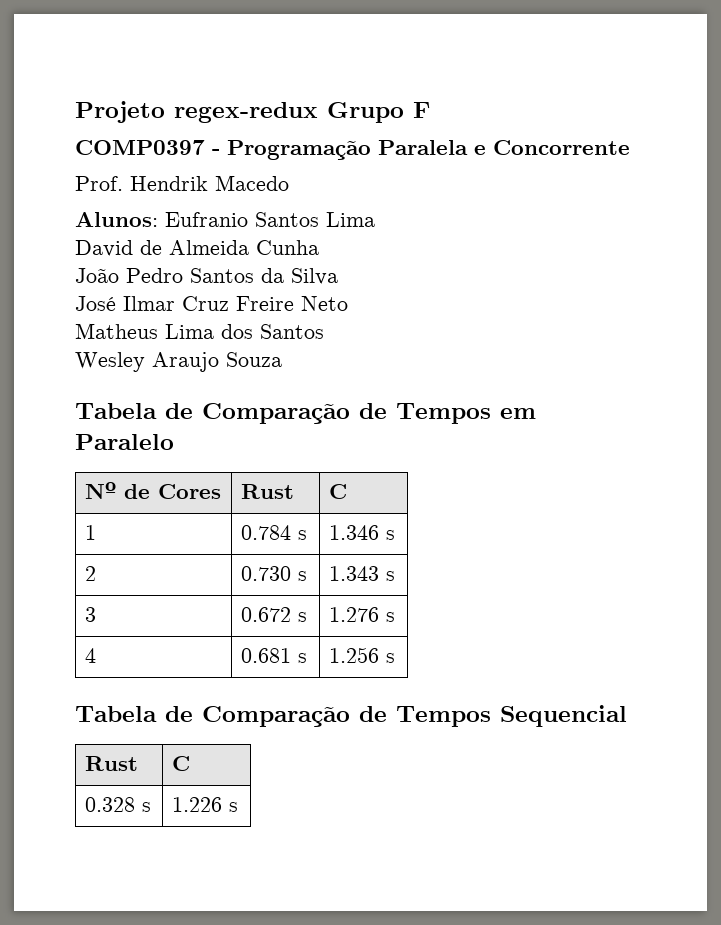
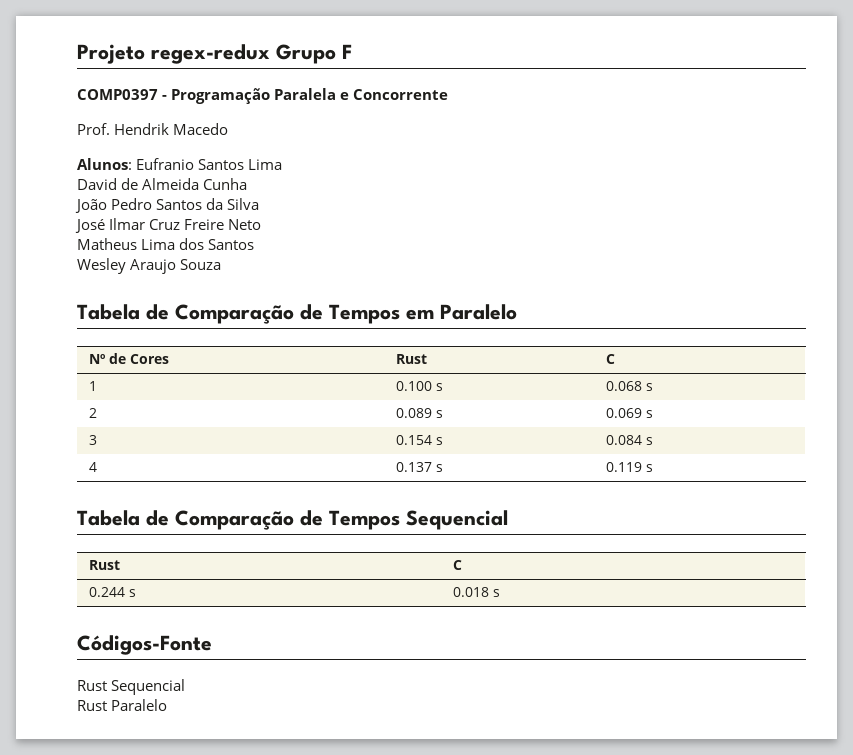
- 1 | 0.784 s | 1.346 s
+ 1 | 0.100 s | 0.068 s
- 2 | 0.730 s | 1.343 s
+ 2 | 0.089 s | 0.069 s
- 3 | 0.672 s | 1.276 s
+ 3 | 0.154 s | 0.084 s
- 4 | 0.681 s | 1.256 s
+ 4 | 0.137 s | 0.119 s
- 0.328 s | 1.226 s
+ 0.244 s | 0.018 s
+ Códigos-Fonte
+ Rust Sequencial
+ Rust Paralelo

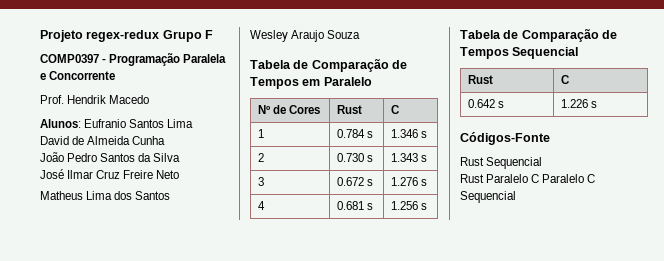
- 1 | 0.100 s | 0.068 s
+ 1 | 0.784 s | 1.346 s
- 2 | 0.089 s | 0.069 s
+ 2 | 0.730 s | 1.343 s
- 3 | 0.154 s | 0.084 s
+ 3 | 0.672 s | 1.276 s
- 4 | 0.137 s | 0.119 s
+ 4 | 0.681 s | 1.256 s
- 0.244 s | 0.018 s
+ 0.642 s | 1.226 s
- Rust Paralelo
+ Rust Paralelo C Paralelo C Sequencial

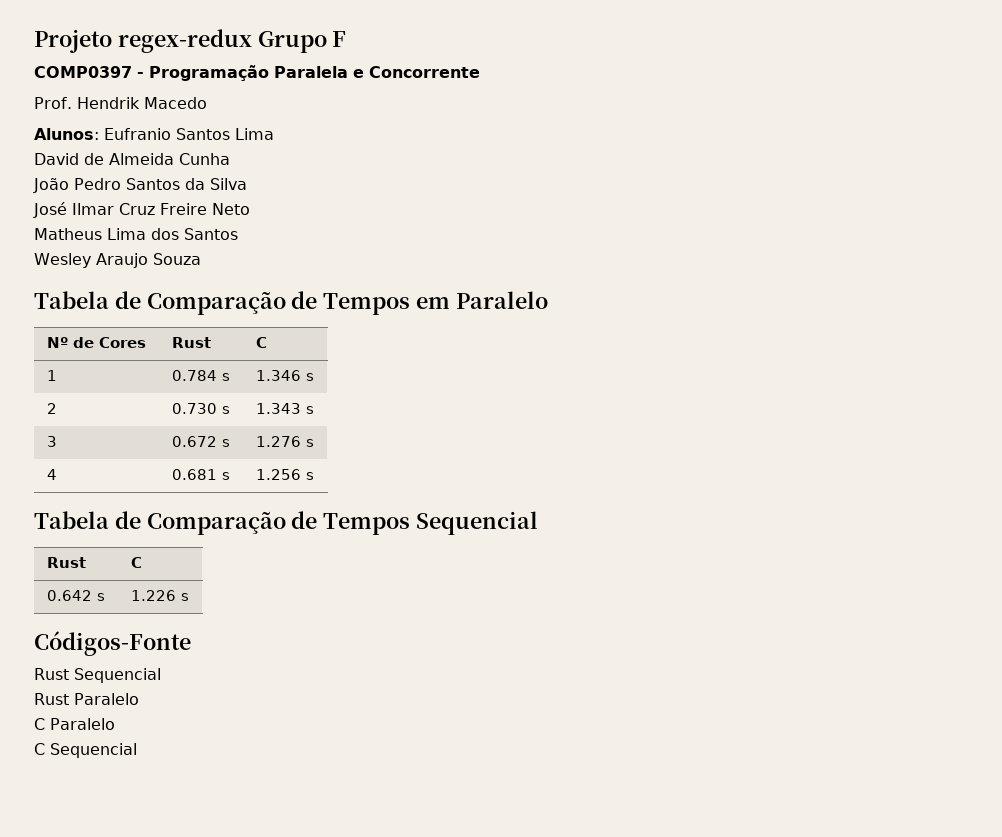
- Rust Paralelo C Paralelo C Sequencial
+ Rust Paralelo
+ C Paralelo
+ C Sequencial

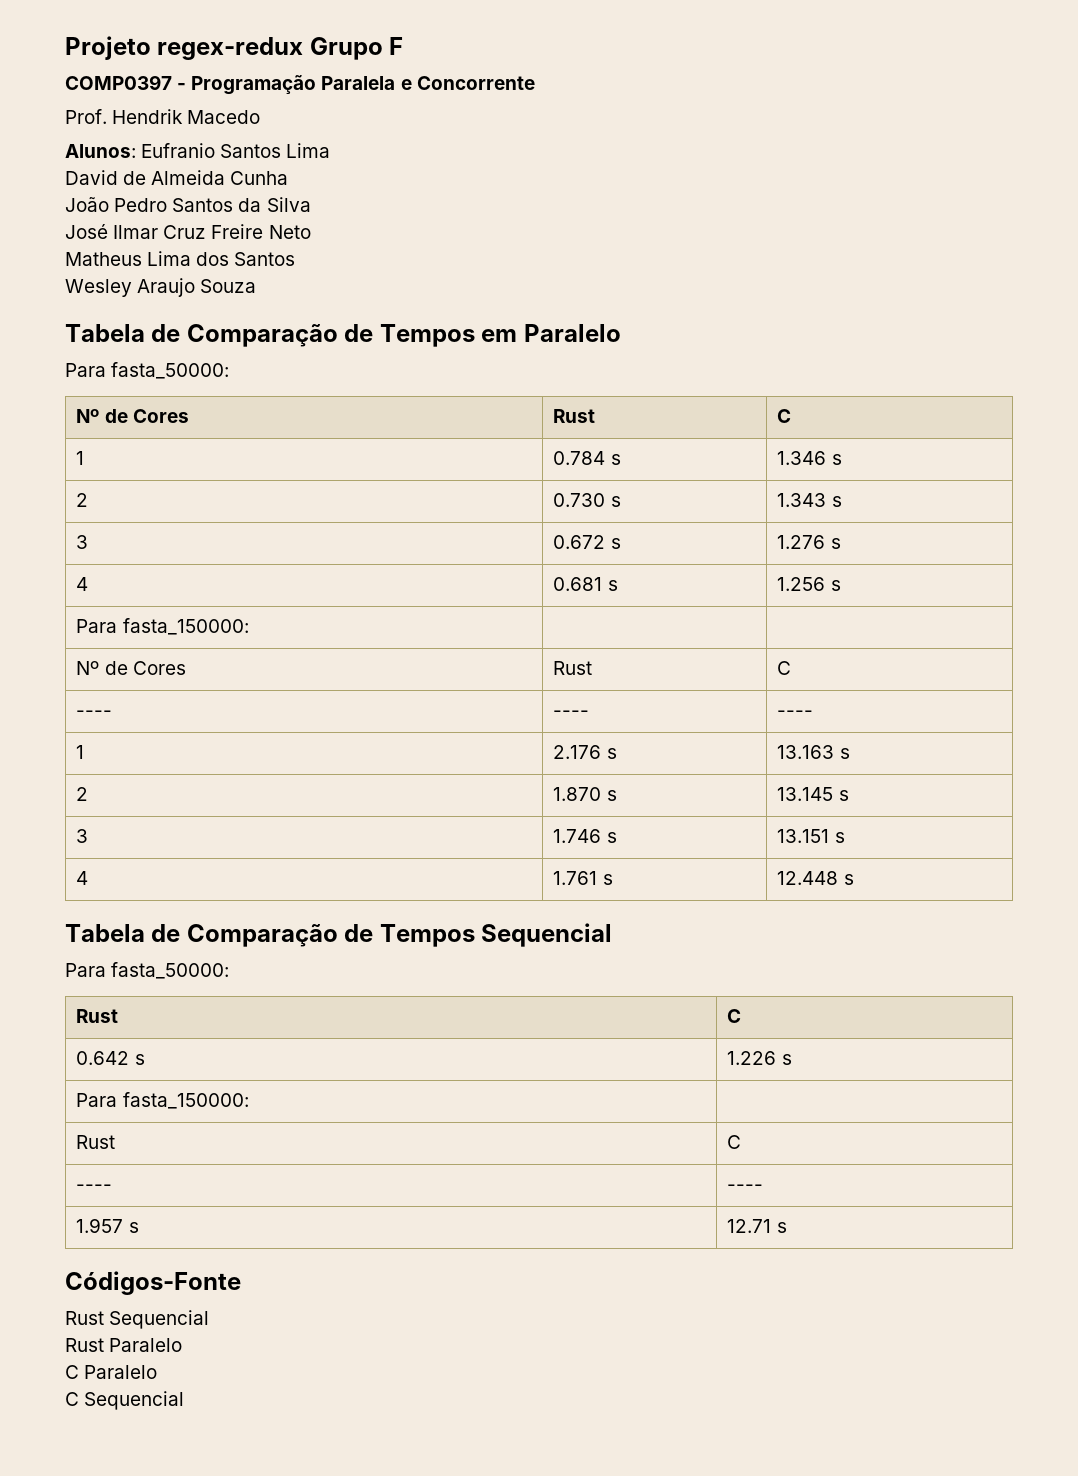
  Tabela de Comparação de Tempos em Paralelo
+ Para fasta_50000:
+ Para fasta_150000: | |
+ Nº de Cores | Rust | C
+ ---- | ---- | ----
+ 1 | 2.176 s | 13.163 s
+ 2 | 1.870 s | 13.145 s
+ 3 | 1.746 s | 13.151 s
+ 4 | 1.761 s | 12.448 s
  Tabela de Comparação de Tempos Sequencial
+ Para fasta_50000:
  0.642 s | 1.226 s
+ Para fasta_150000: |
+ Rust | C
+ ---- | ----
+ 1.957 s | 12.71 s

